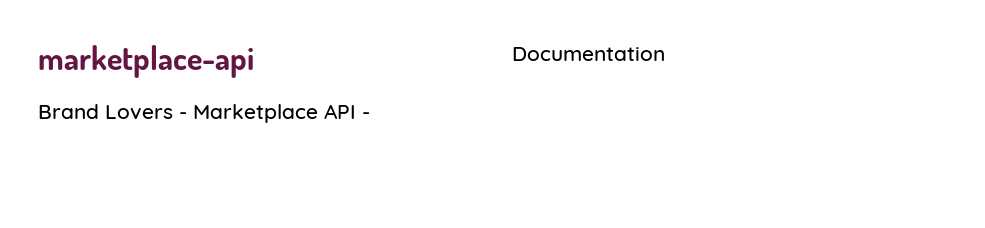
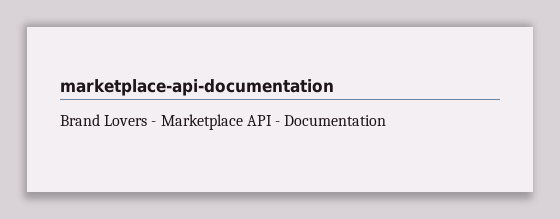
- marketplace-api
+ marketplace-api-documentation

